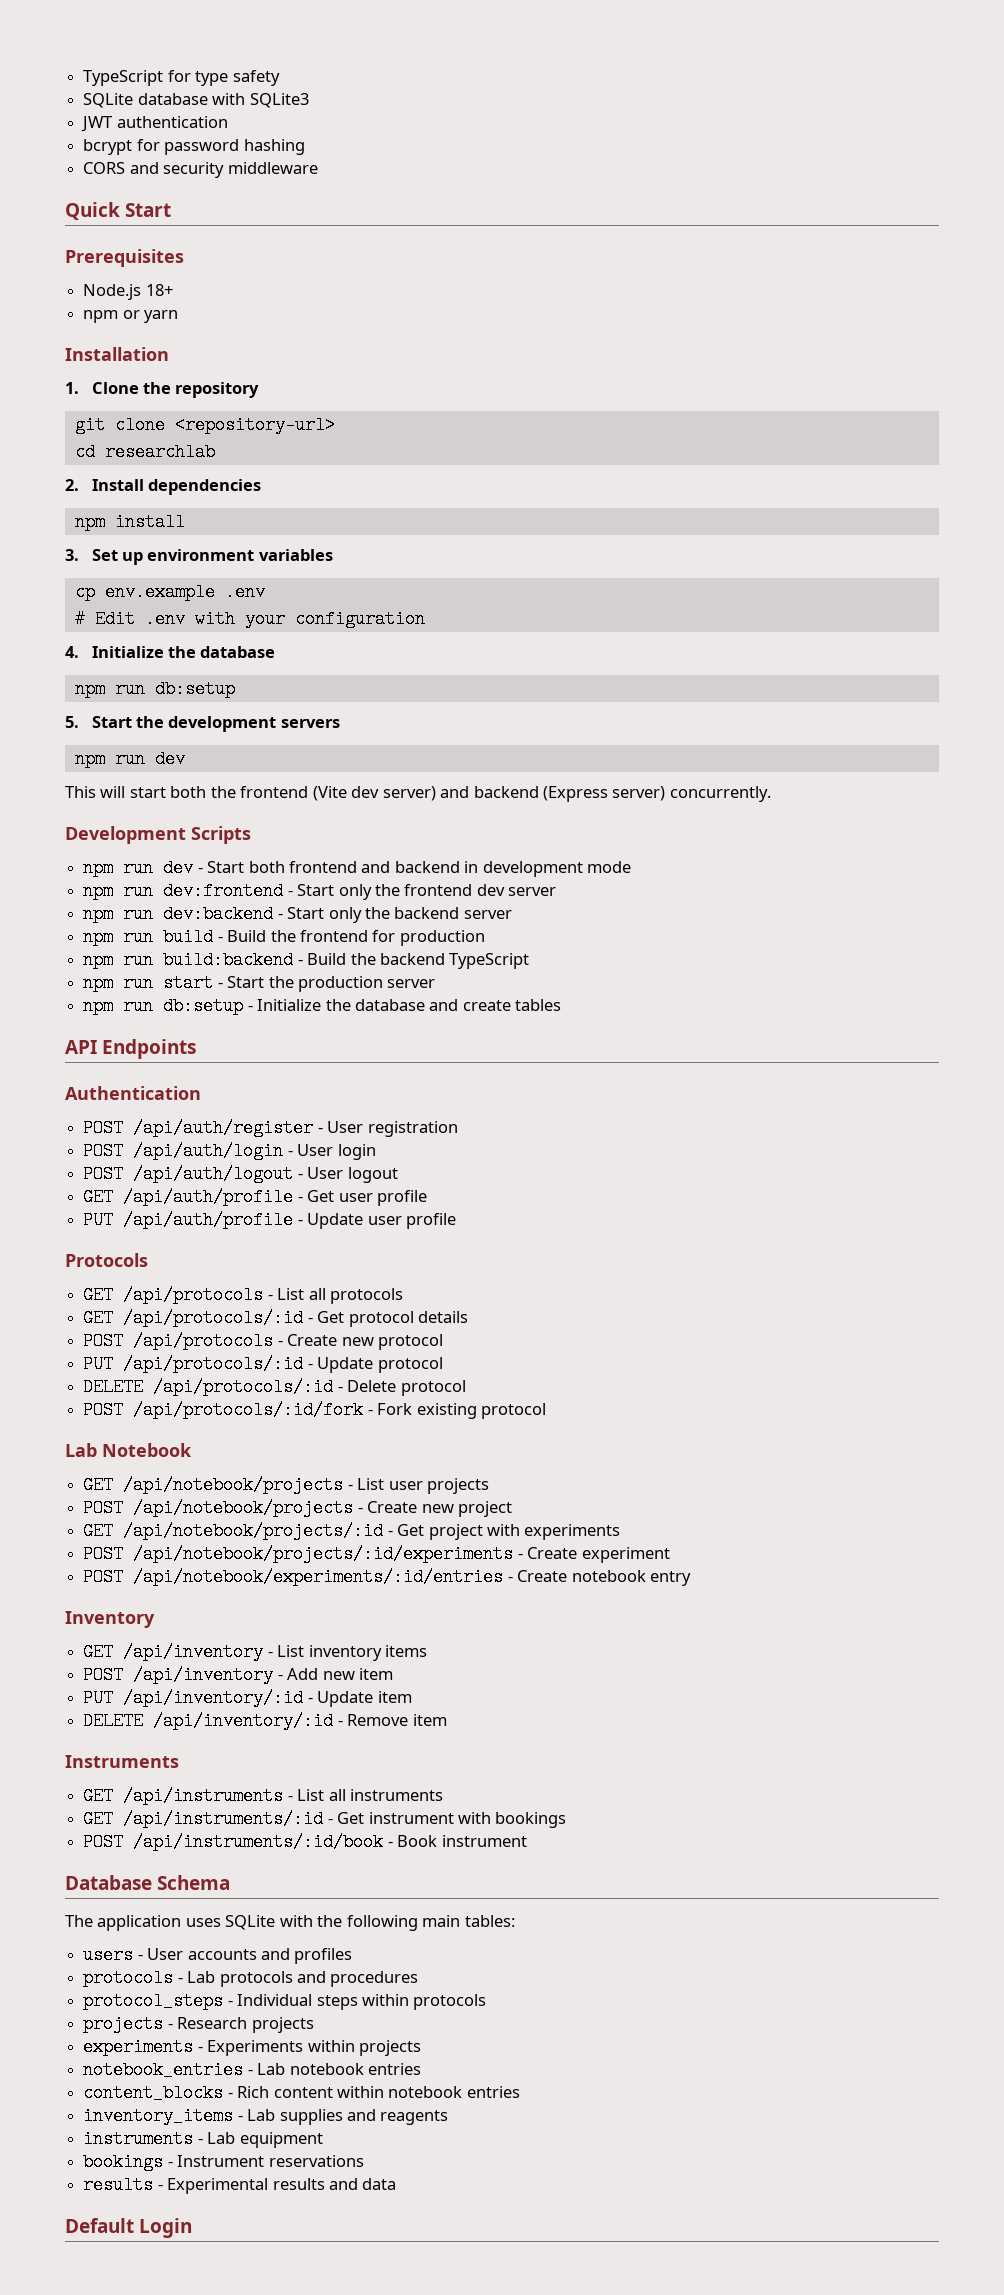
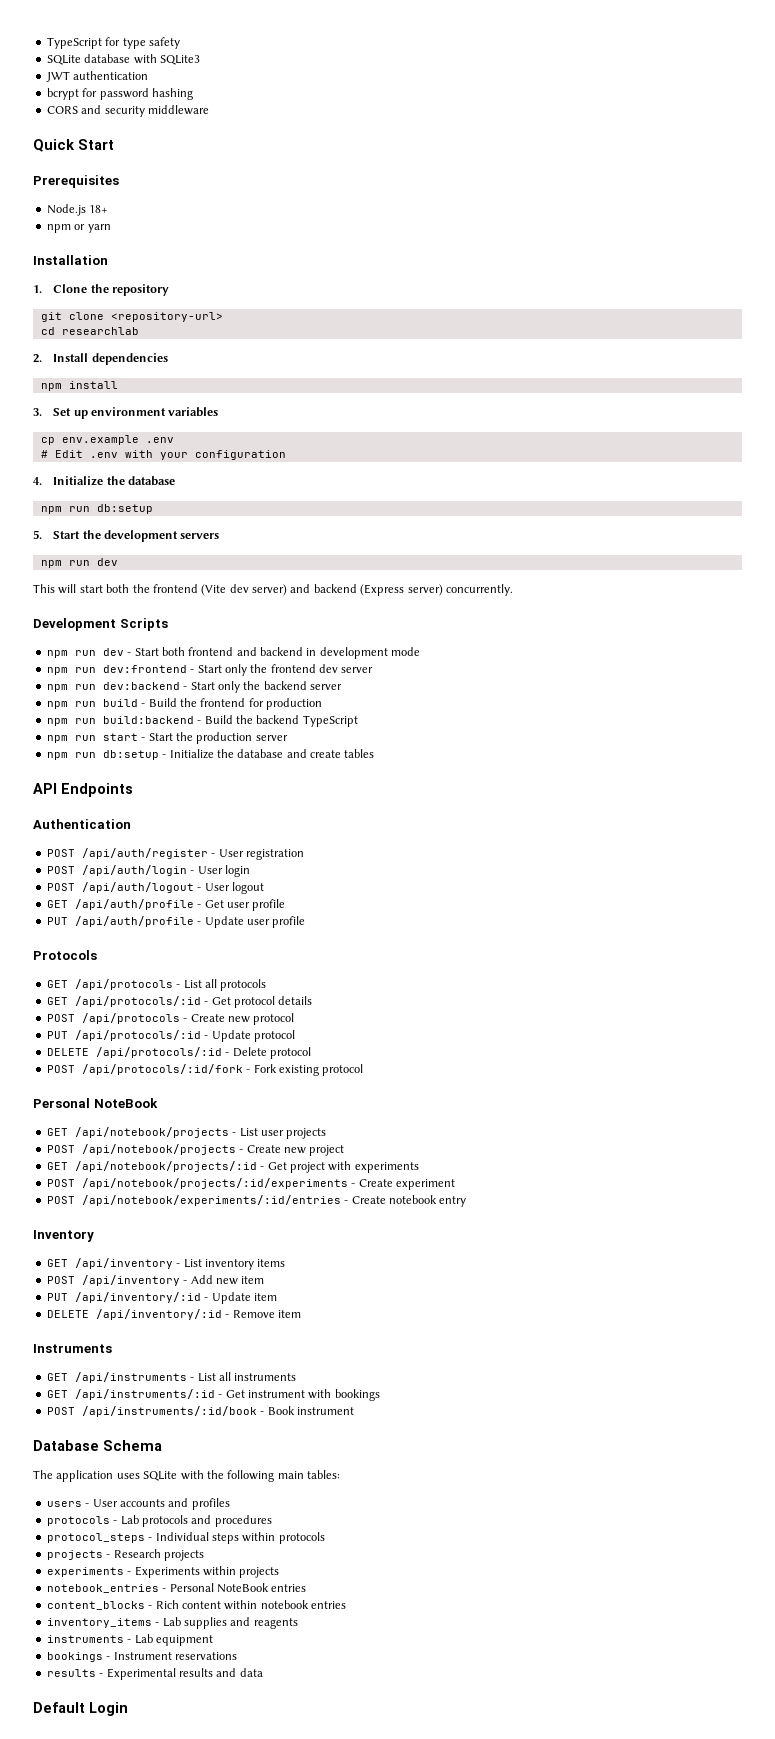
  POST /api/protocols/:id/fork - Fork existing protocol
- Lab Notebook
+ Personal NoteBook
- notebook_entries - Lab notebook entries
+ notebook_entries - Personal NoteBook entries

